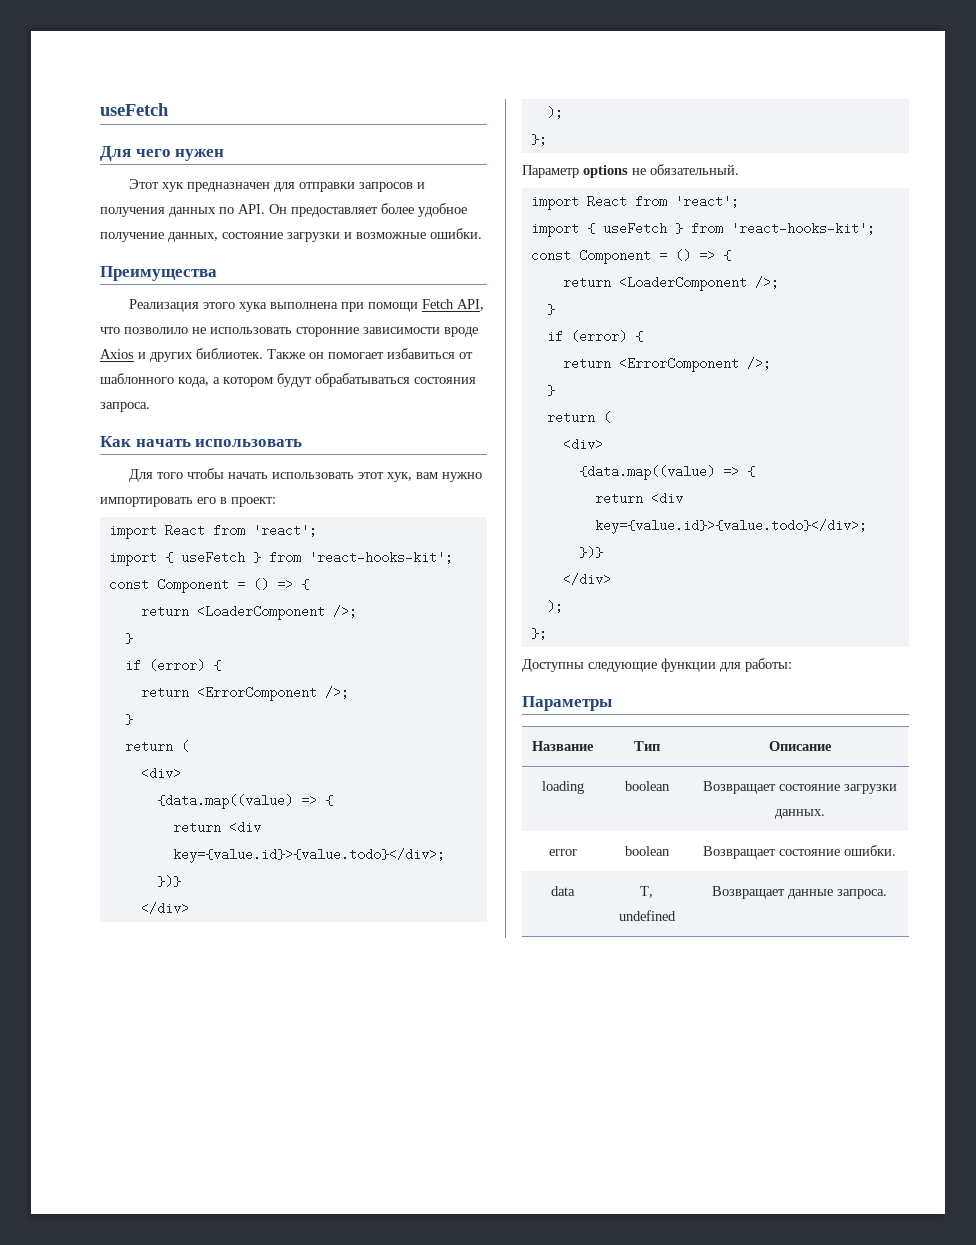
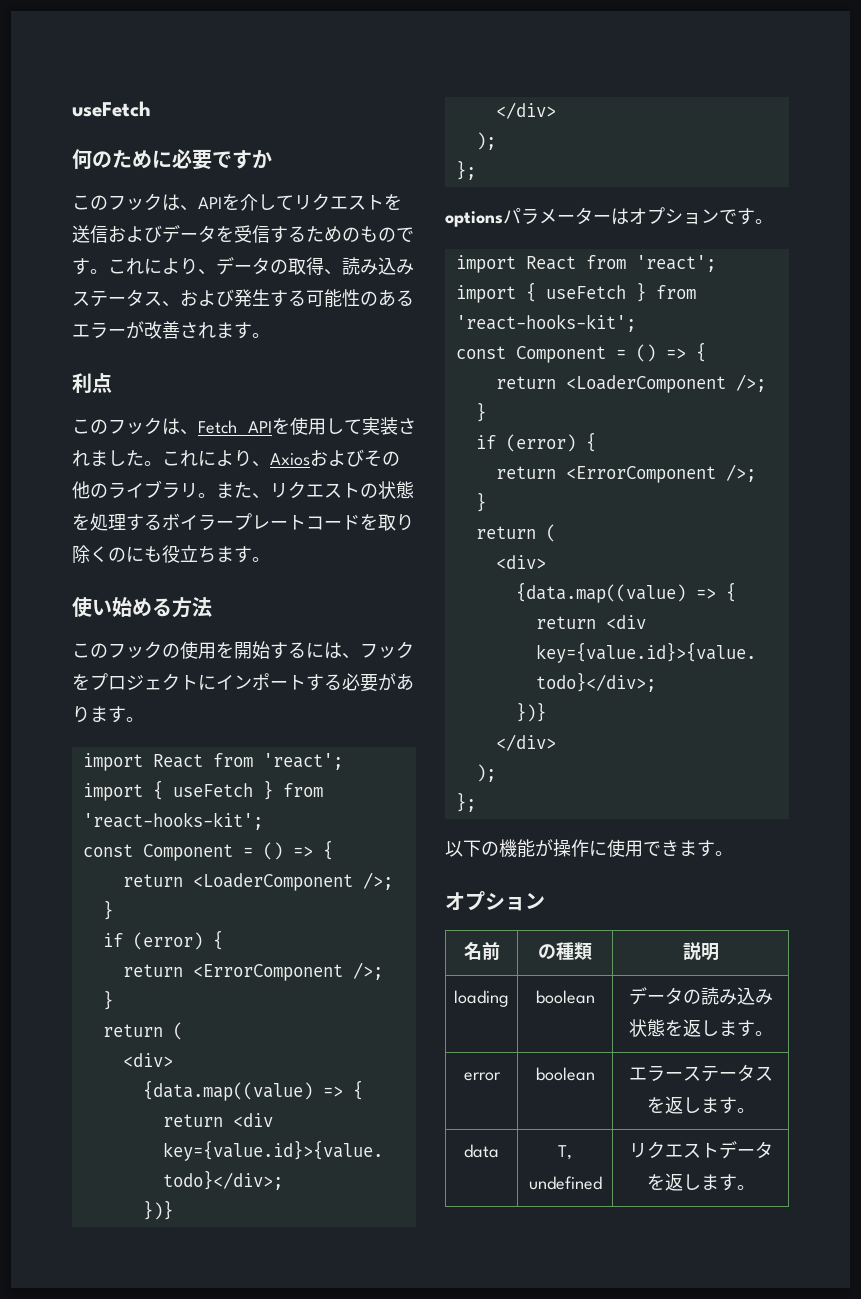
- Для чего нужен
- Этот хук предназначен для отправки запросов и получения данных по API. Он предоставляет более удобное получение данных, состояние загрузки и возможные ошибки.
- Преимущества
- Реализация этого хука выполнена при помощи Fetch API, что позволило не использовать сторонние зависимости вроде Axios и других библиотек. Также он помогает избавиться от шаблонного кода, а котором будут обрабатываться состояния запроса.
- Как начать использовать
- Для того чтобы начать использовать этот хук, вам нужно импортировать его в проект:
+ 何のために必要ですか
+ このフックは、APIを介してリクエストを送信およびデータを受信するためのものです。これにより、データの取得、読み込みステータス、および発生する可能性のあるエラーが改善されます。
+ 利点
+ このフックは、Fetch APIを使用して実装されました。これにより、Axiosおよびその他のライブラリ。また、リクエストの状態を処理するボイラープレートコードを取り除くのにも役立ちます。
+ 使い始める方法
+ このフックの使用を開始するには、フックをプロジェクトにインポートする必要があります。
- Параметр options не обязательный.
+ optionsパラメーターはオプションです。
- Доступны следующие функции для работы:
- Параметры
- Название | Тип | Описание
- loading | boolean | Возвращает состояние загрузки данных.
- error | boolean | Возвращает состояние ошибки.
- data | T, undefined | Возвращает данные запроса.
+ 以下の機能が操作に使用できます。
+ オプション
+ 名前 | の種類 | 説明
+ loading | boolean | データの読み込み状態を返します。
+ error | boolean | エラーステータスを返します。
+ data | T, undefined | リクエストデータを返します。

